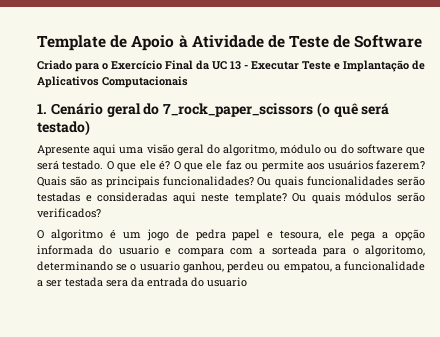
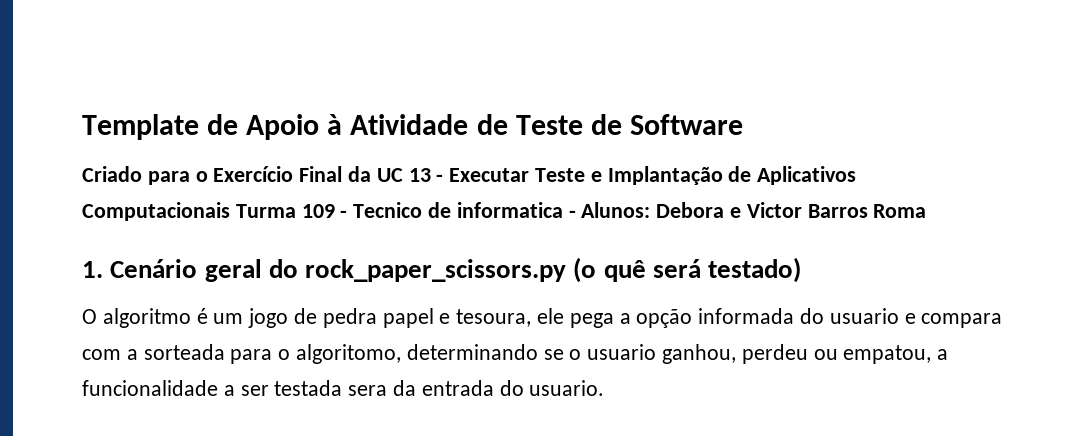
- Criado para o Exercício Final da UC 13 - Executar Teste e Implantação de Aplicativos Computacionais
+ Criado para o Exercício Final da UC 13 - Executar Teste e Implantação de Aplicativos Computacionais Turma 109 - Tecnico de informatica - Alunos: Debora e Victor Barros Roma
- 1. Cenário geral do 7_rock_paper_scissors (o quê será testado)
+ 1. Cenário geral do rock_paper_scissors.py (o quê será testado)
- Apresente aqui uma visão geral do algoritmo, módulo ou do software que será testado. O que ele é? O que ele faz ou permite aos usuários fazerem? Quais são as principais funcionalidades? Ou quais funcionalidades serão testadas e consideradas aqui neste template? Ou quais módulos serão verificados?
- O algoritmo é um jogo de pedra papel e tesoura, ele pega a opção informada do usuario e compara com a sorteada para o algoritomo, determinando se o usuario ganhou, perdeu ou empatou, a funcionalidade a ser testada sera da entrada do usuario
+ O algoritmo é um jogo de pedra papel e tesoura, ele pega a opção informada do usuario e compara com a sorteada para o algoritomo, determinando se o usuario ganhou, perdeu ou empatou, a funcionalidade a ser testada sera da entrada do usuario.

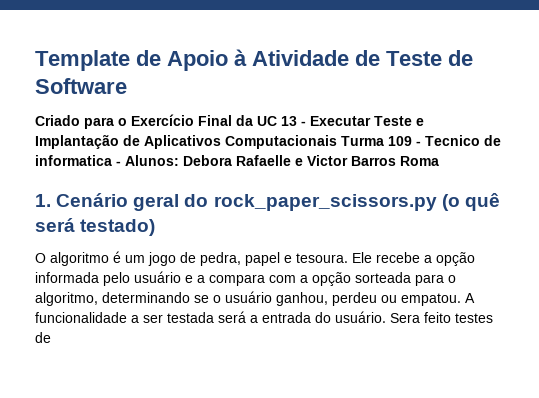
- Criado para o Exercício Final da UC 13 - Executar Teste e Implantação de Aplicativos Computacionais Turma 109 - Tecnico de informatica - Alunos: Debora e Victor Barros Roma
+ Criado para o Exercício Final da UC 13 - Executar Teste e Implantação de Aplicativos Computacionais Turma 109 - Tecnico de informatica - Alunos: Debora Rafaelle e Victor Barros Roma
- O algoritmo é um jogo de pedra papel e tesoura, ele pega a opção informada do usuario e compara com a sorteada para o algoritomo, determinando se o usuario ganhou, perdeu ou empatou, a funcionalidade a ser testada sera da entrada do usuario.
+ O algoritmo é um jogo de pedra, papel e tesoura. Ele recebe a opção informada pelo usuário e a compara com a opção sorteada para o algoritmo, determinando se o usuário ganhou, perdeu ou empatou. A funcionalidade a ser testada será a entrada do usuário. Sera feito testes de

